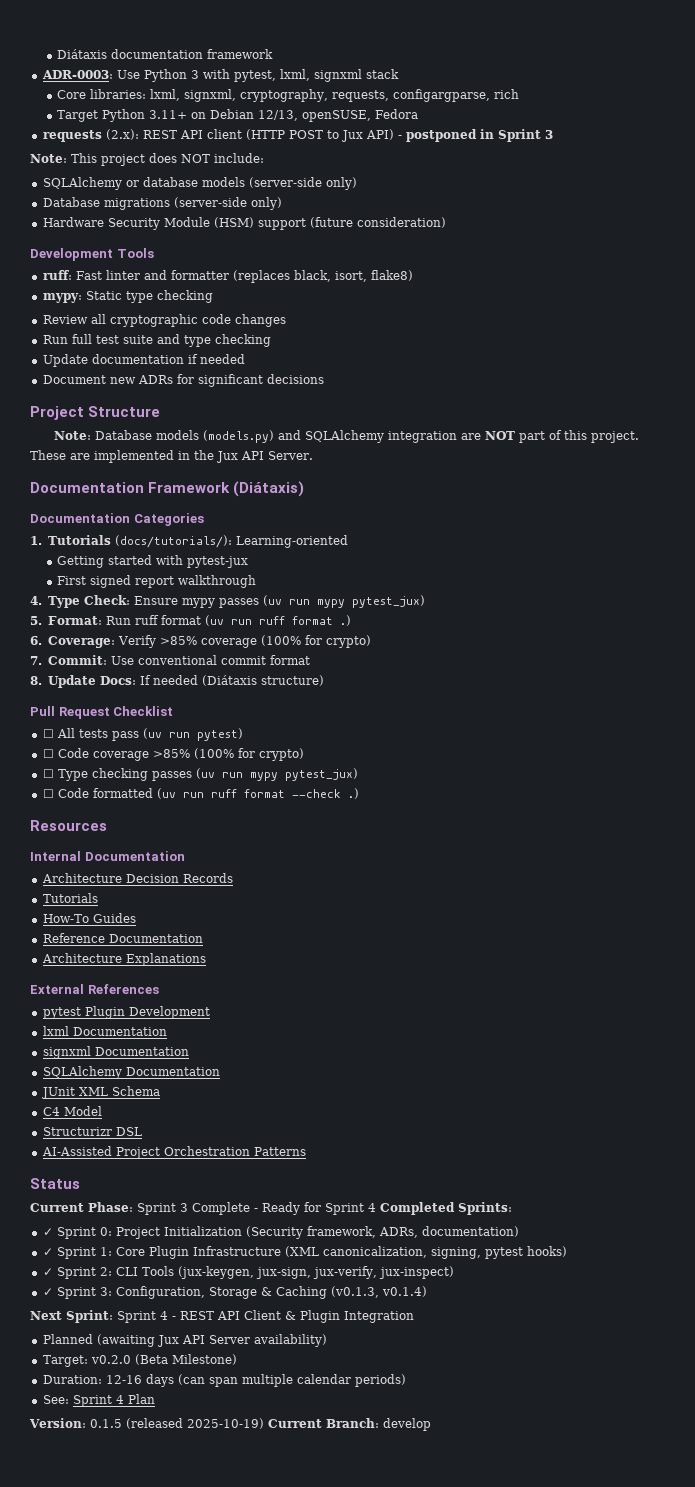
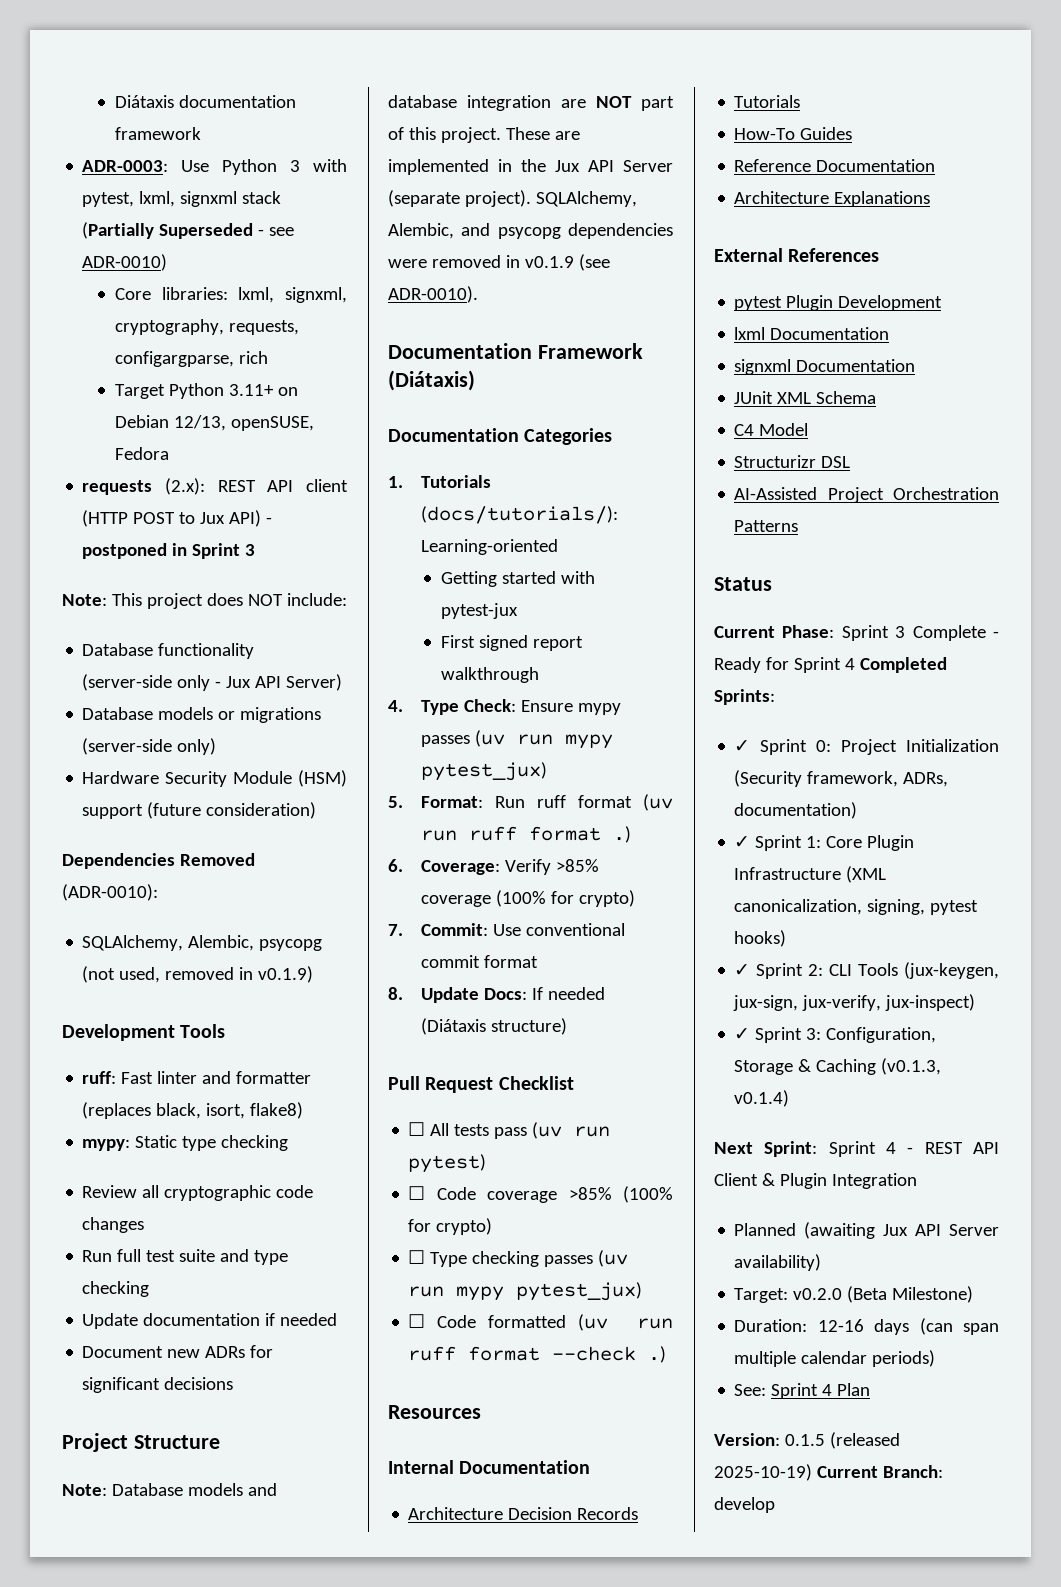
- ADR-0003: Use Python 3 with pytest, lxml, signxml stack
+ ADR-0003: Use Python 3 with pytest, lxml, signxml stack (Partially Superseded - see ADR-0010)
- SQLAlchemy or database models (server-side only)
- Database migrations (server-side only)
+ Database functionality (server-side only - Jux API Server)
+ Database models or migrations (server-side only)
+ Dependencies Removed (ADR-0010):
+ SQLAlchemy, Alembic, psycopg (not used, removed in v0.1.9)
- Note: Database models (models.py) and SQLAlchemy integration are NOT part of this project.
+ Note: Database models and database integration are NOT part of this project.
- These are implemented in the Jux API Server.
+ These are implemented in the Jux API Server (separate project). SQLAlchemy, Alembic, and psycopg dependencies were removed in v0.1.9 (see ADR-0010).
- SQLAlchemy Documentation

